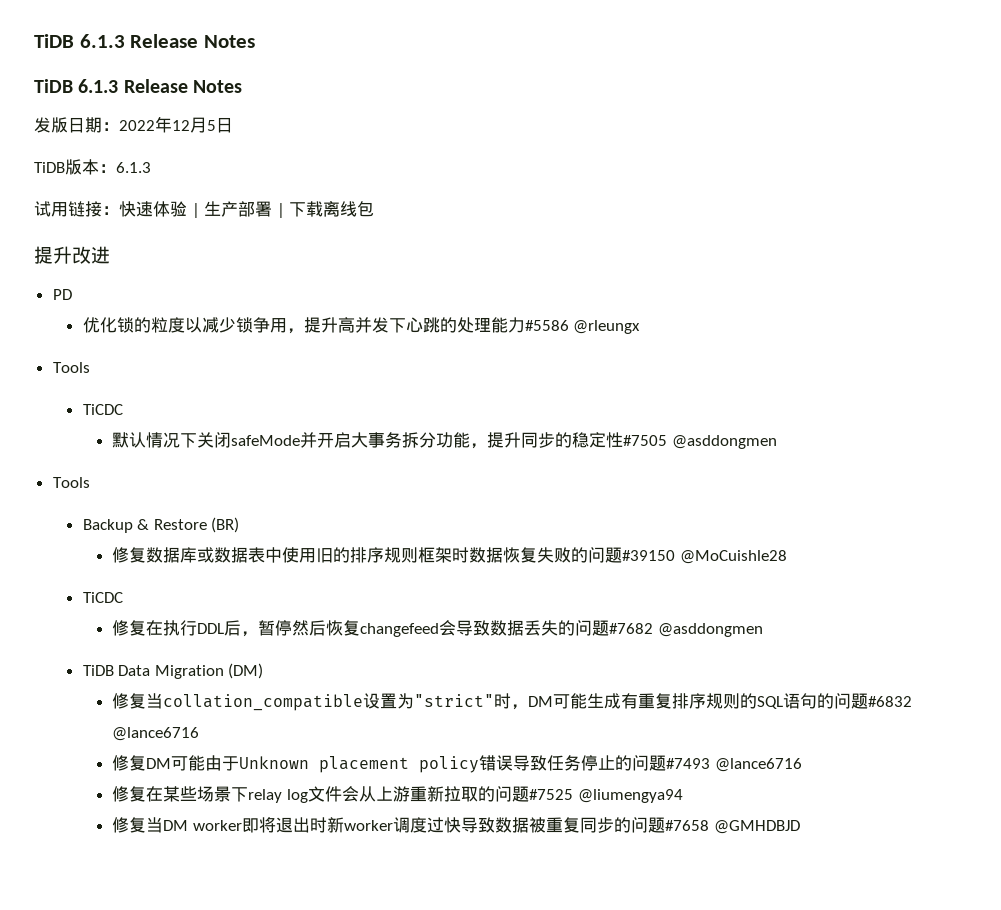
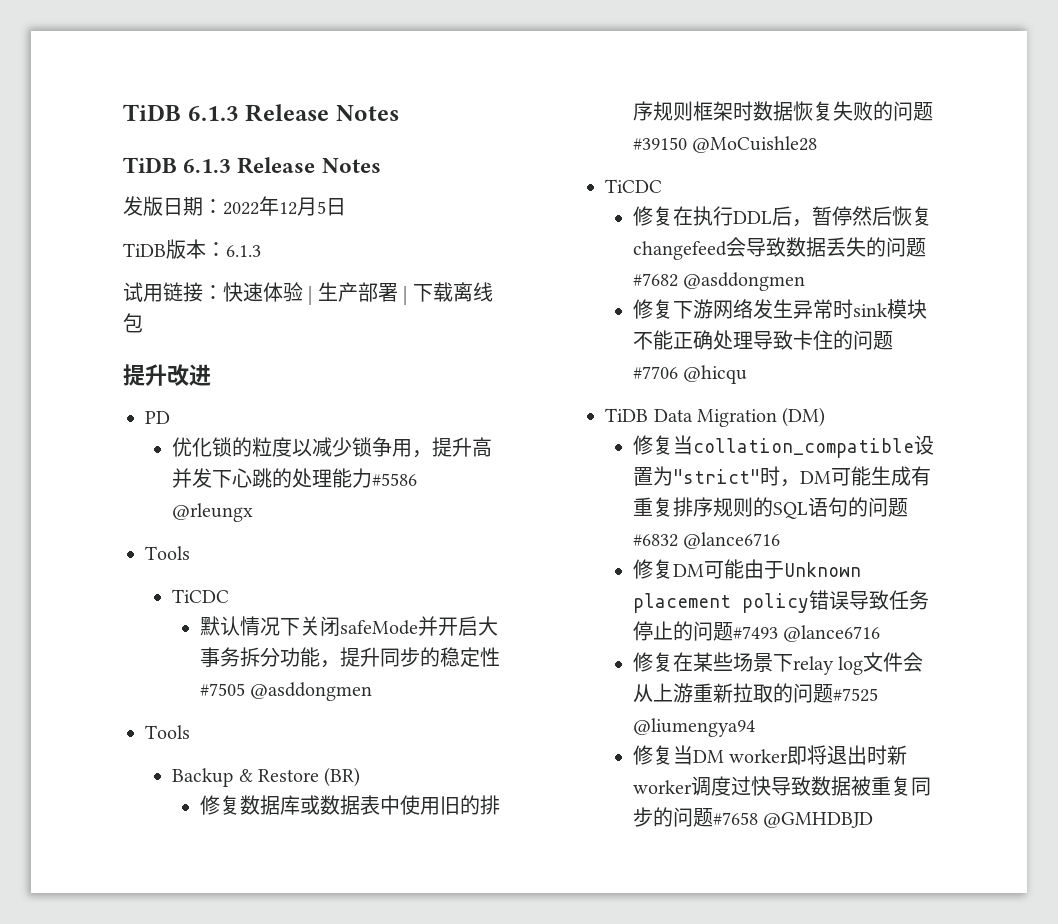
+ 修复下游网络发生异常时sink模块不能正确处理导致卡住的问题#7706 @hicqu

